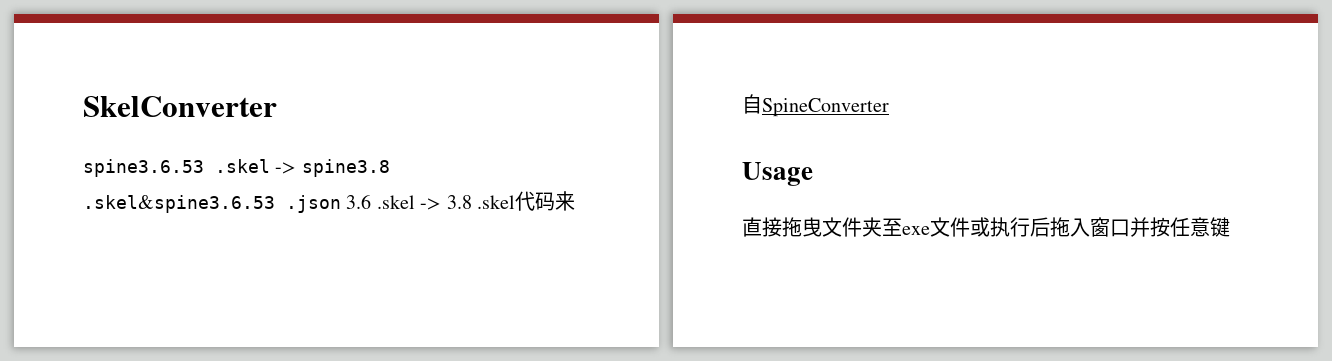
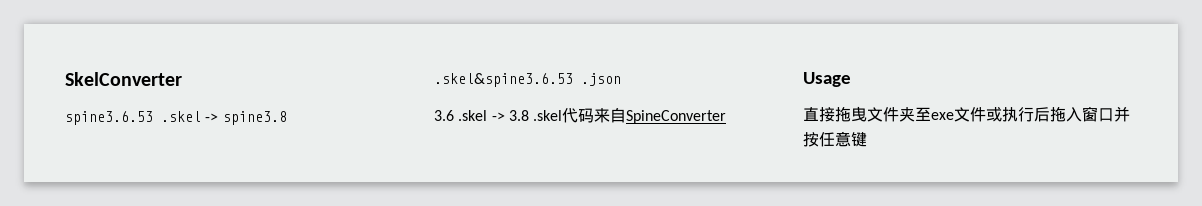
- spine3.6.53 .skel -> spine3.8 .skel&spine3.6.53 .json 3.6 .skel -> 3.8 .skel代码来自SpineConverter
+ spine3.6.53 .skel -> spine3.8 .skel&spine3.6.53 .json
+ 3.6 .skel -> 3.8 .skel代码来自SpineConverter

